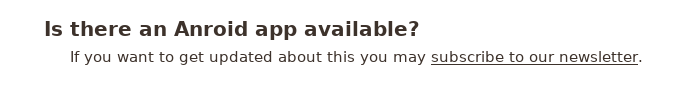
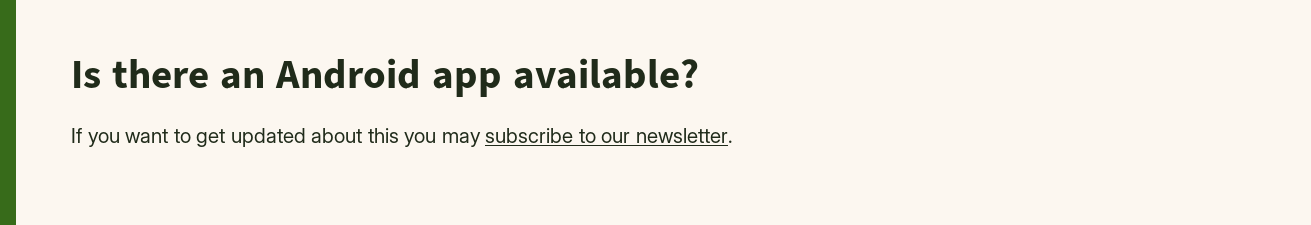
- Is there an Anroid app available?
+ Is there an Android app available?

